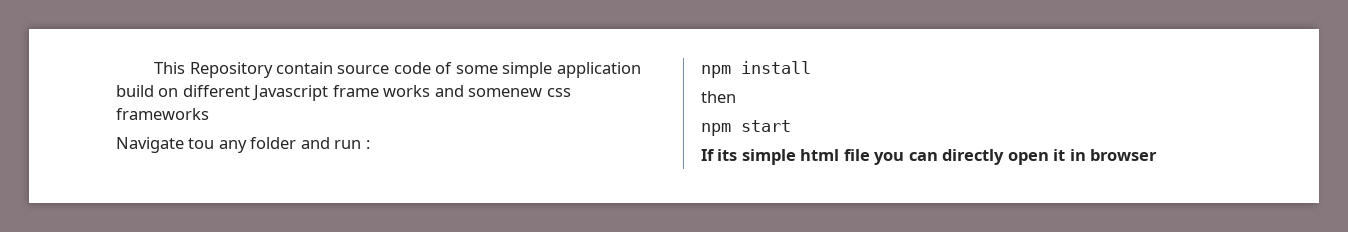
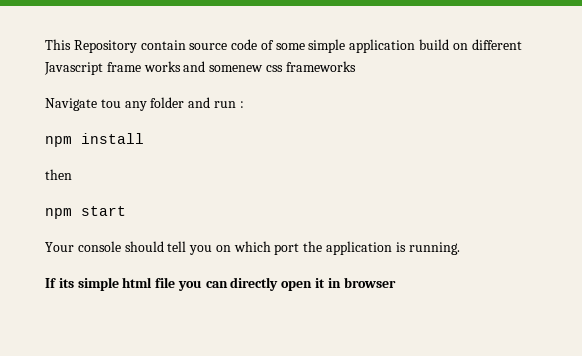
+ Your console should tell you on which port the application is running.

